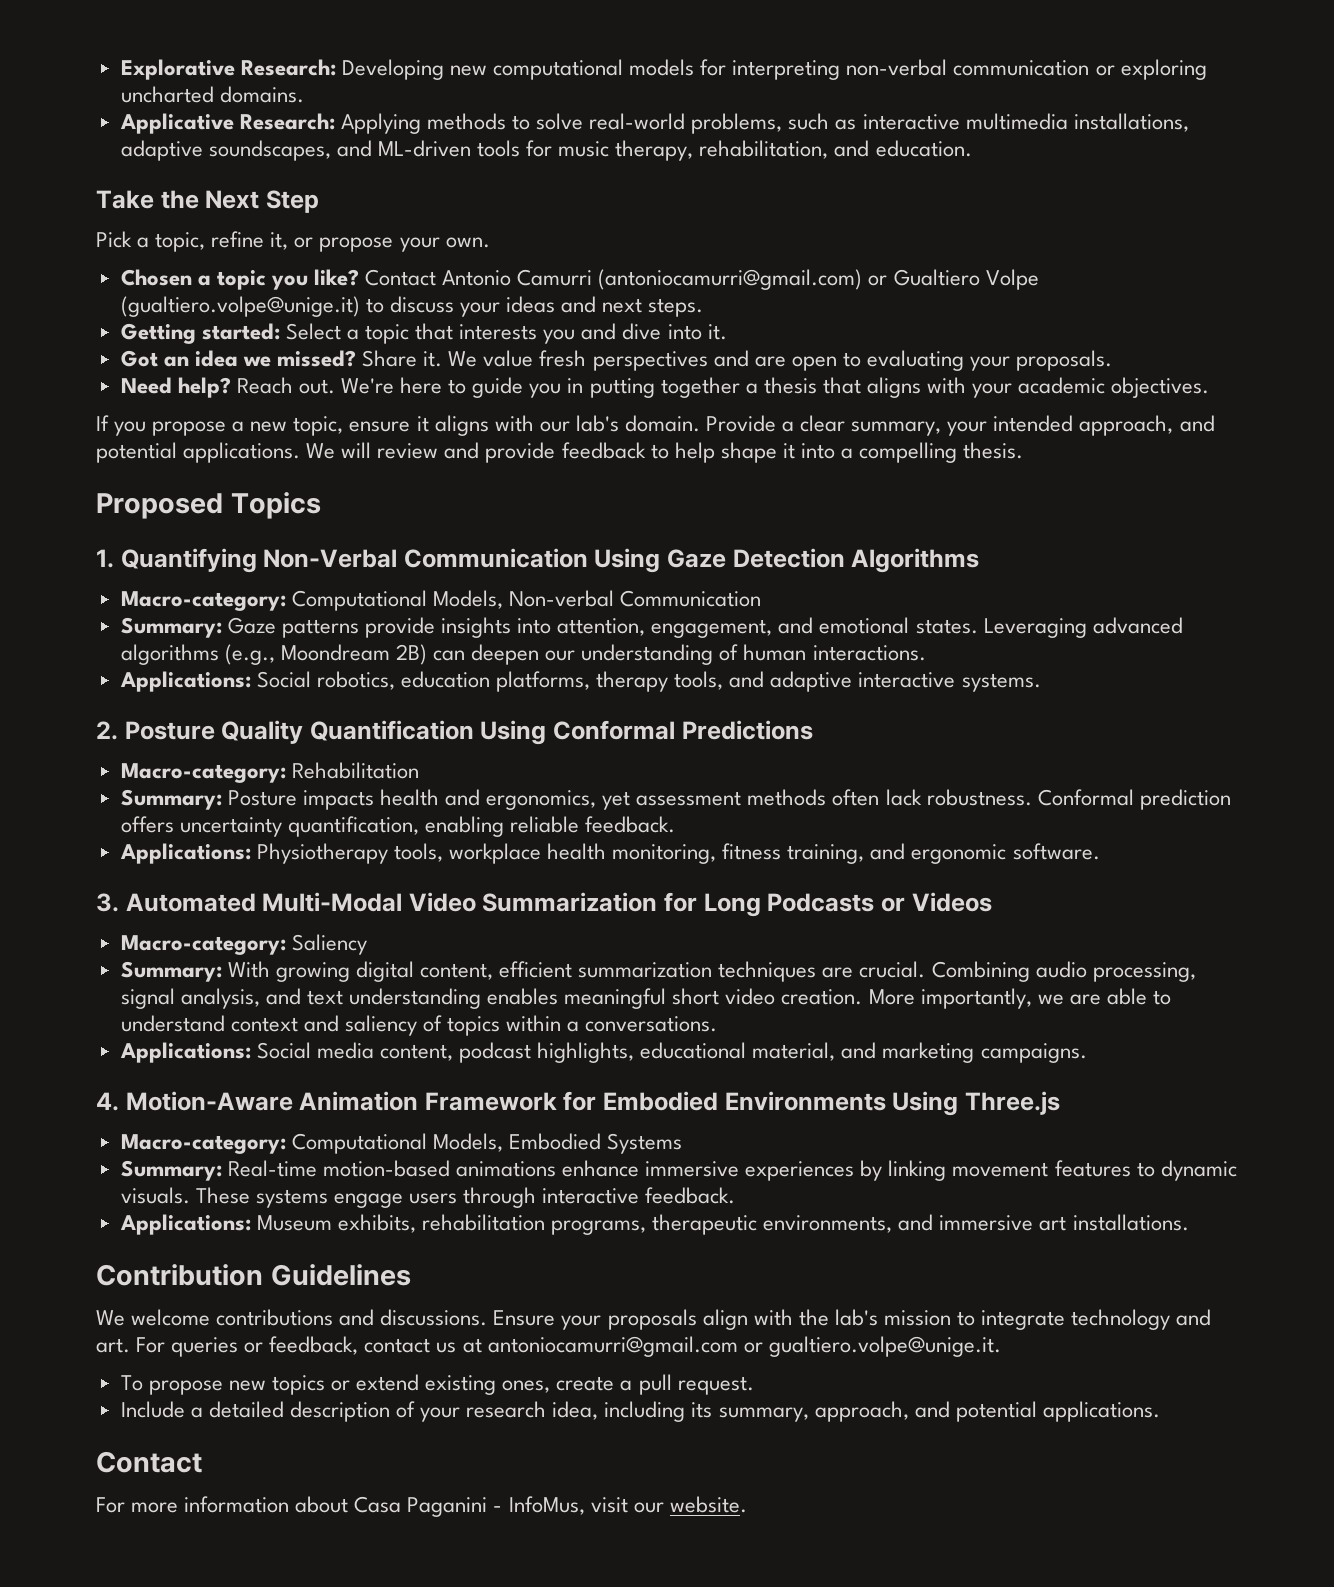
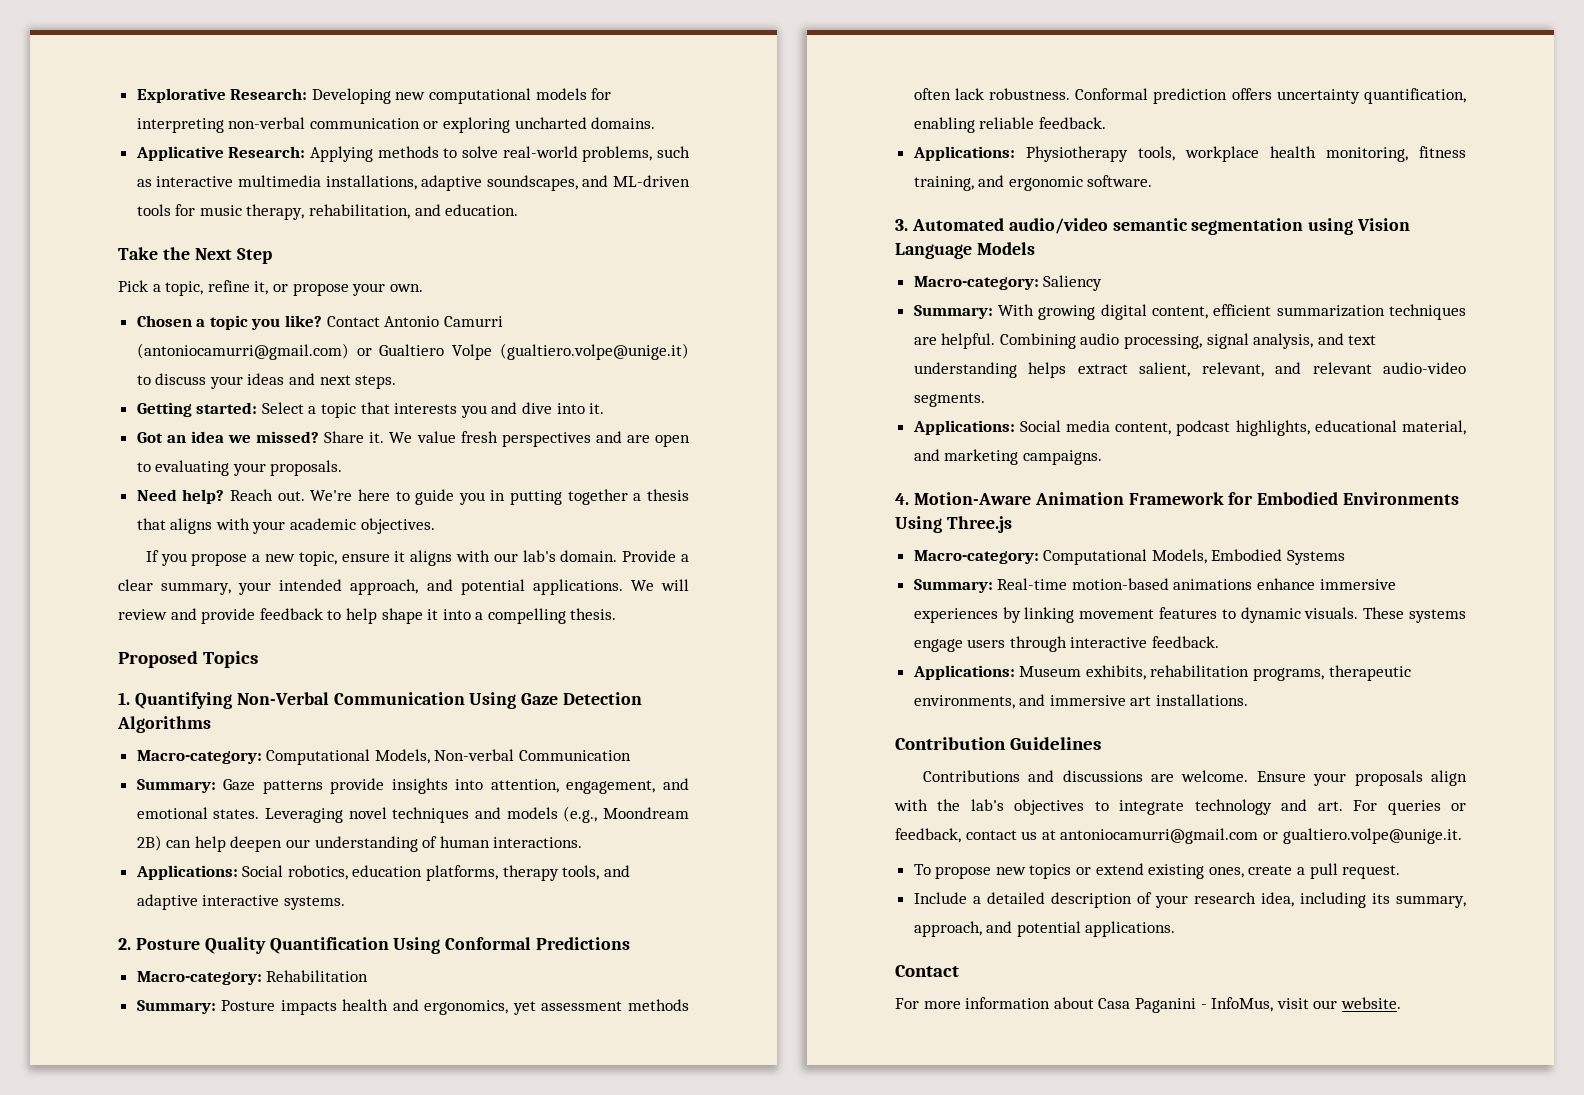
- Leveraging advanced algorithms (e.g., Moondream 2B) can deepen our understanding of human interactions.
+ Leveraging novel techniques and models (e.g., Moondream 2B) can help deepen our understanding of human interactions.
- 3. Automated Multi-Modal Video Summarization for Long Podcasts or Videos
+ 3. Automated audio/video semantic segmentation using Vision Language Models
- Summary: With growing digital content, efficient summarization techniques are crucial.
+ Summary: With growing digital content, efficient summarization techniques are helpful.
- Combining audio processing, signal analysis, and text understanding enables meaningful short video creation. More importantly, we are able to understand context and saliency of topics within a conversations.
+ Combining audio processing, signal analysis, and text understanding helps extract salient, relevant, and relevant audio-video segments.
- We welcome contributions and discussions.
+ Contributions and discussions are welcome.
- Ensure your proposals align with the lab's mission to integrate technology and art. For queries or feedback, contact us at antoniocamurri@gmail.com or gualtiero.volpe@unige.it.
+ Ensure your proposals align with the lab's objectives to integrate technology and art. For queries or feedback, contact us at antoniocamurri@gmail.com or gualtiero.volpe@unige.it.

